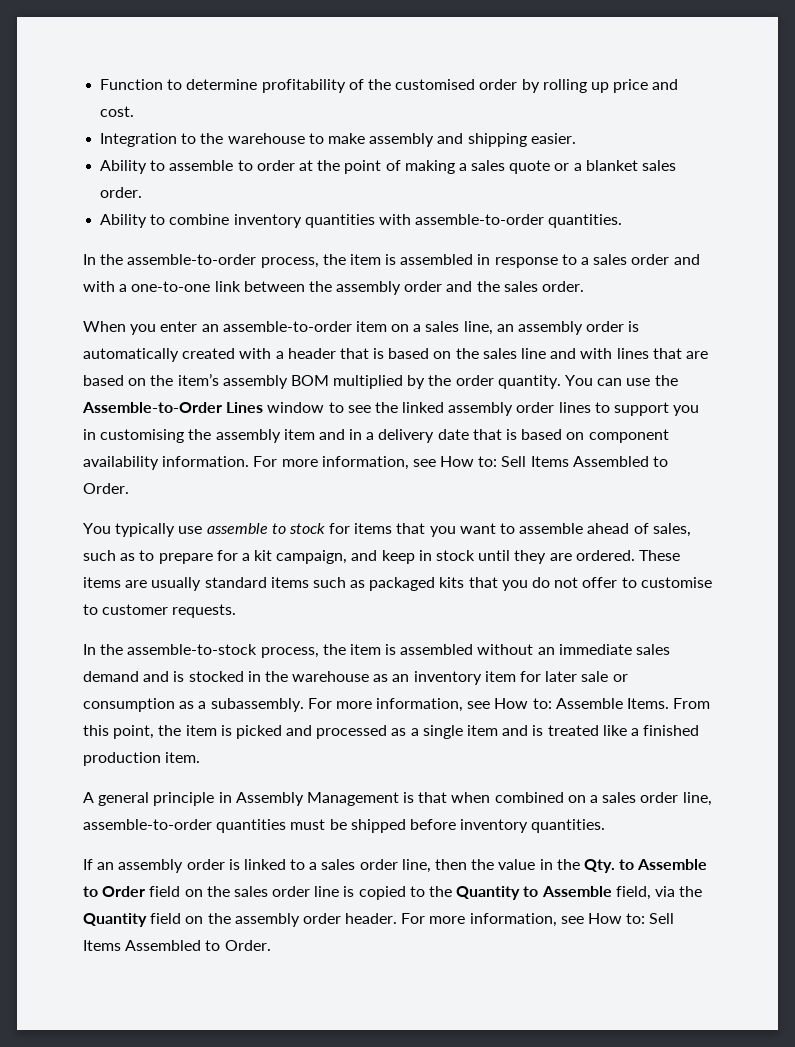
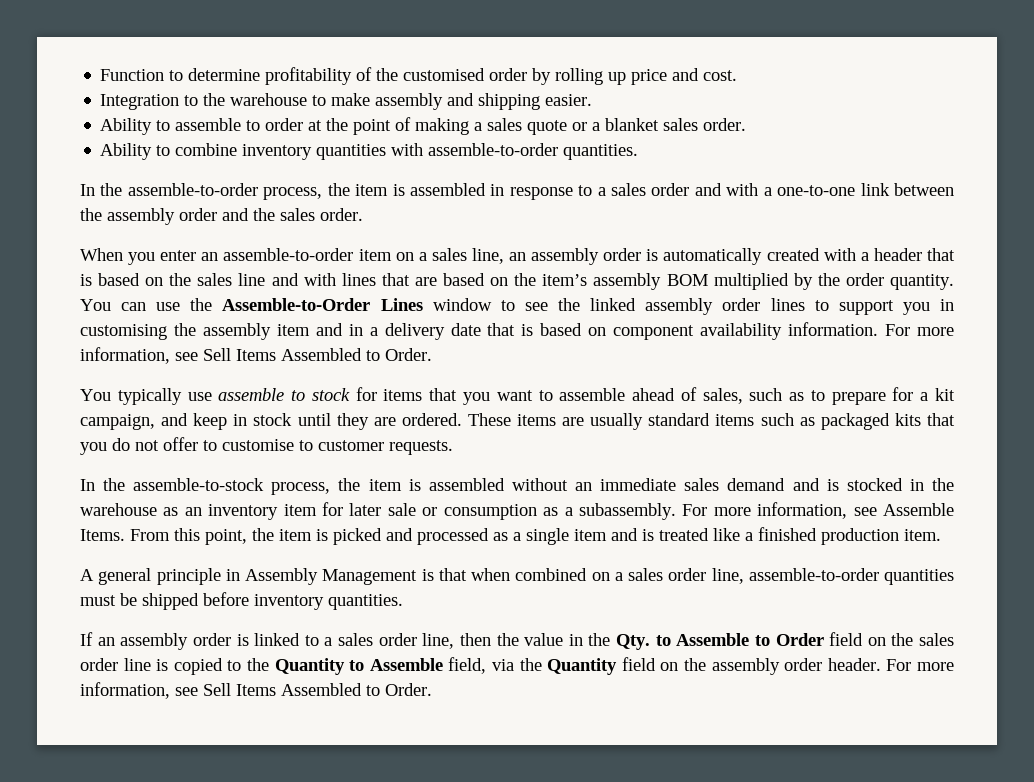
- You can use the Assemble-to-Order Lines window to see the linked assembly order lines to support you in customising the assembly item and in a delivery date that is based on component availability information. For more information, see How to: Sell Items Assembled to Order.
+ You can use the Assemble-to-Order Lines window to see the linked assembly order lines to support you in customising the assembly item and in a delivery date that is based on component availability information. For more information, see Sell Items Assembled to Order.
- For more information, see How to: Assemble Items.
+ For more information, see Assemble Items.
- If an assembly order is linked to a sales order line, then the value in the Qty. to Assemble to Order field on the sales order line is copied to the Quantity to Assemble field, via the Quantity field on the assembly order header. For more information, see How to: Sell Items Assembled to Order.
+ If an assembly order is linked to a sales order line, then the value in the Qty. to Assemble to Order field on the sales order line is copied to the Quantity to Assemble field, via the Quantity field on the assembly order header. For more information, see Sell Items Assembled to Order.

